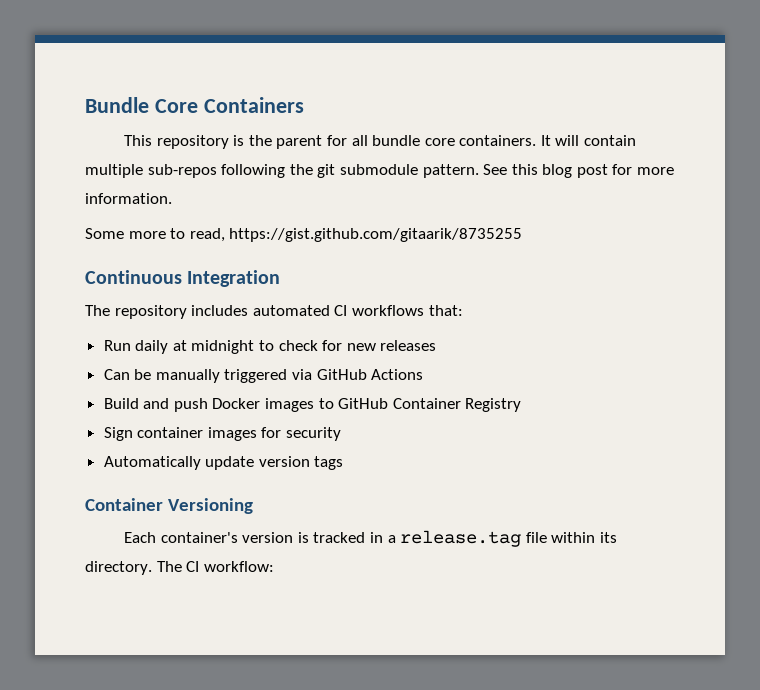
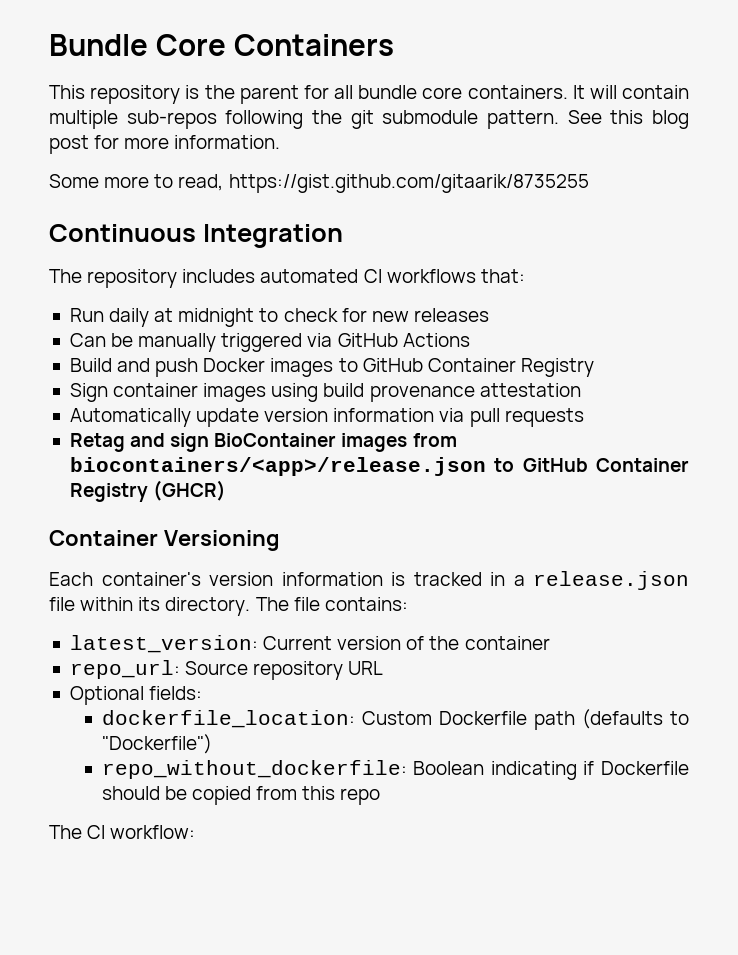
- Sign container images for security
+ Sign container images using build provenance attestation
- Automatically update version tags
+ Automatically update version information via pull requests
+ Retag and sign BioContainer images from biocontainers/<app>/release.json to GitHub Container Registry (GHCR)
- Each container's version is tracked in a release.tag file within its directory.
+ Each container's version information is tracked in a release.json file within its directory.
+ The file contains:
+ latest_version: Current version of the container
+ repo_url: Source repository URL
+ Optional fields:
+ dockerfile_location: Custom Dockerfile path (defaults to "Dockerfile")
+ repo_without_dockerfile: Boolean indicating if Dockerfile should be copied from this repo

